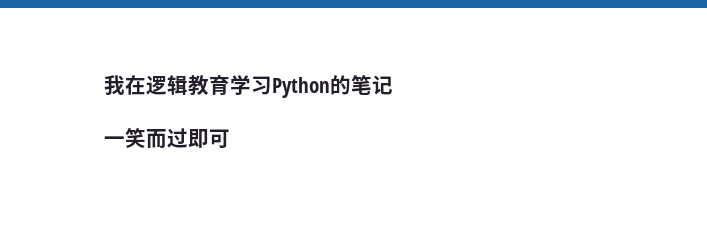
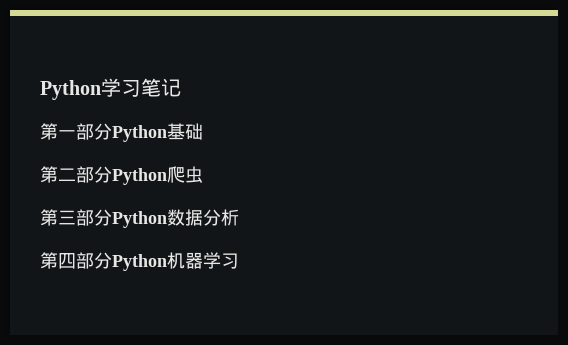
- 我在逻辑教育学习Python的笔记
- 一笑而过即可
+ Python学习笔记
+ 第一部分Python基础
+ 第二部分Python爬虫
+ 第三部分Python数据分析
+ 第四部分Python机器学习

